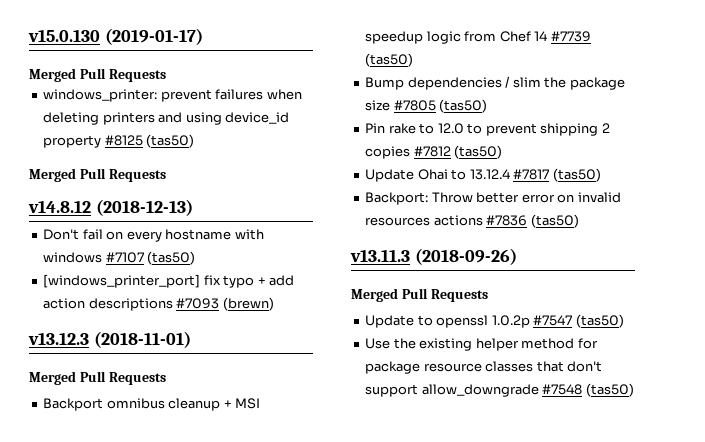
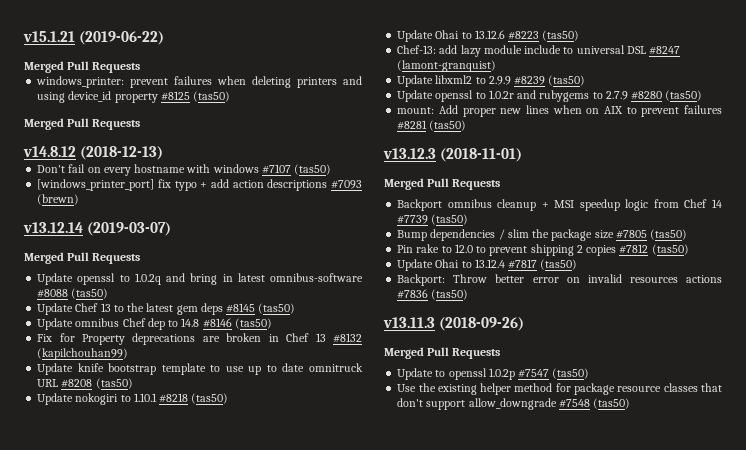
- v15.0.130 (2019-01-17)
+ v15.1.21 (2019-06-22)
+ v13.12.14 (2019-03-07)
+ Merged Pull Requests
+ Update openssl to 1.0.2q and bring in latest omnibus-software #8088 (tas50)
+ Update Chef 13 to the latest gem deps #8145 (tas50)
+ Update omnibus Chef dep to 14.8 #8146 (tas50)
+ Fix for Property deprecations are broken in Chef 13 #8132 (kapilchouhan99)
+ Update knife bootstrap template to use up to date omnitruck URL #8208 (tas50)
+ Update nokogiri to 1.10.1 #8218 (tas50)
+ Update Ohai to 13.12.6 #8223 (tas50)
+ Chef-13: add lazy module include to universal DSL #8247 (lamont-granquist)
+ Update libxml2 to 2.9.9 #8239 (tas50)
+ Update openssl to 1.0.2r and rubygems to 2.7.9 #8280 (tas50)
+ mount: Add proper new lines when on AIX to prevent failures #8281 (tas50)

